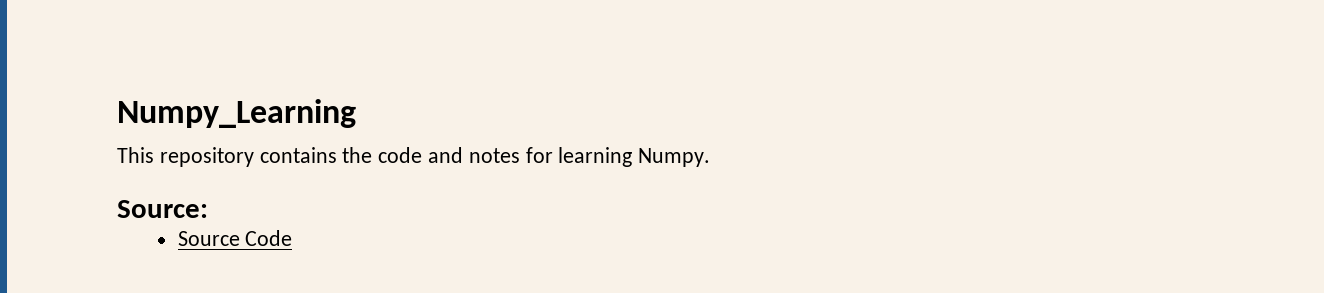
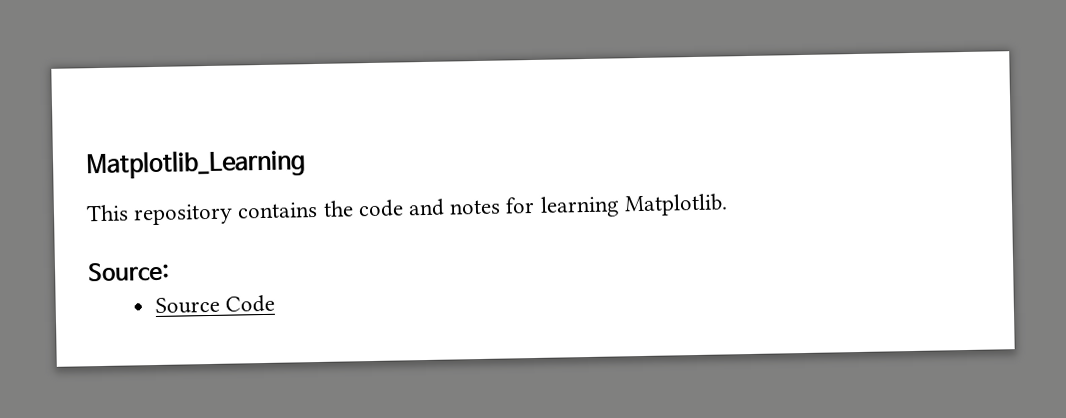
- Numpy_Learning
+ Matplotlib_Learning
- This repository contains the code and notes for learning Numpy.
+ This repository contains the code and notes for learning Matplotlib.

